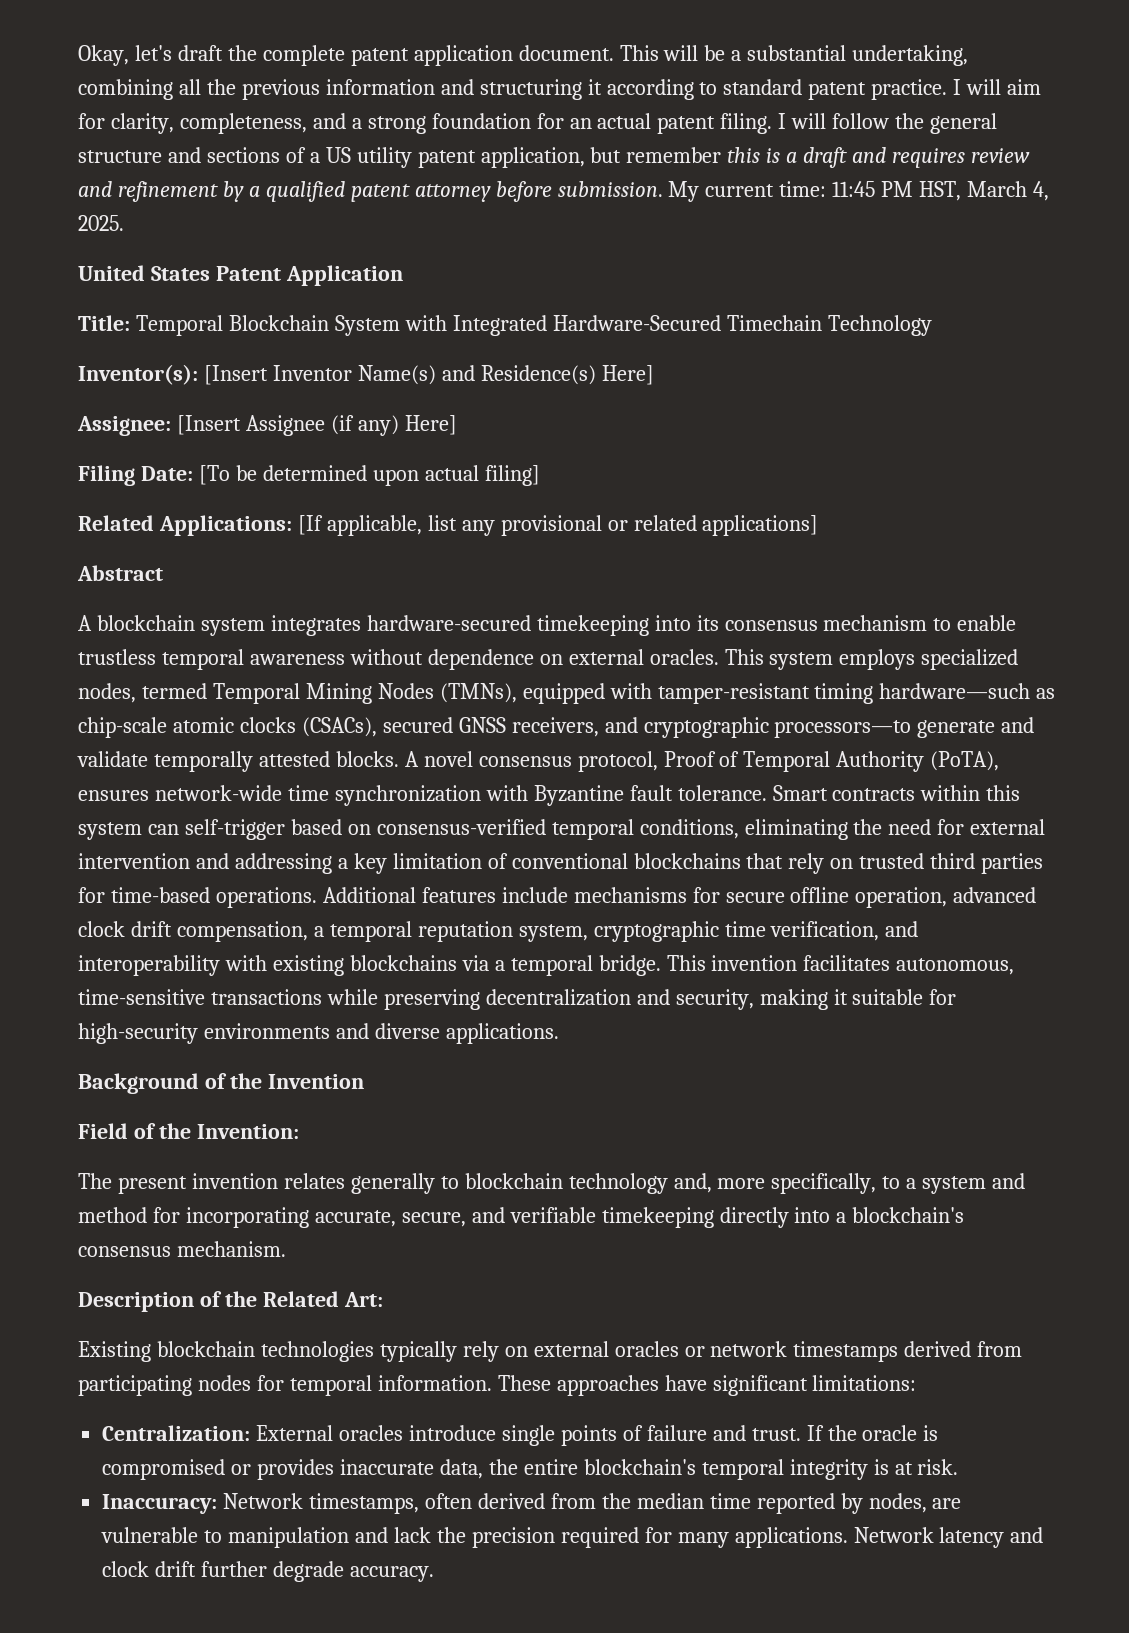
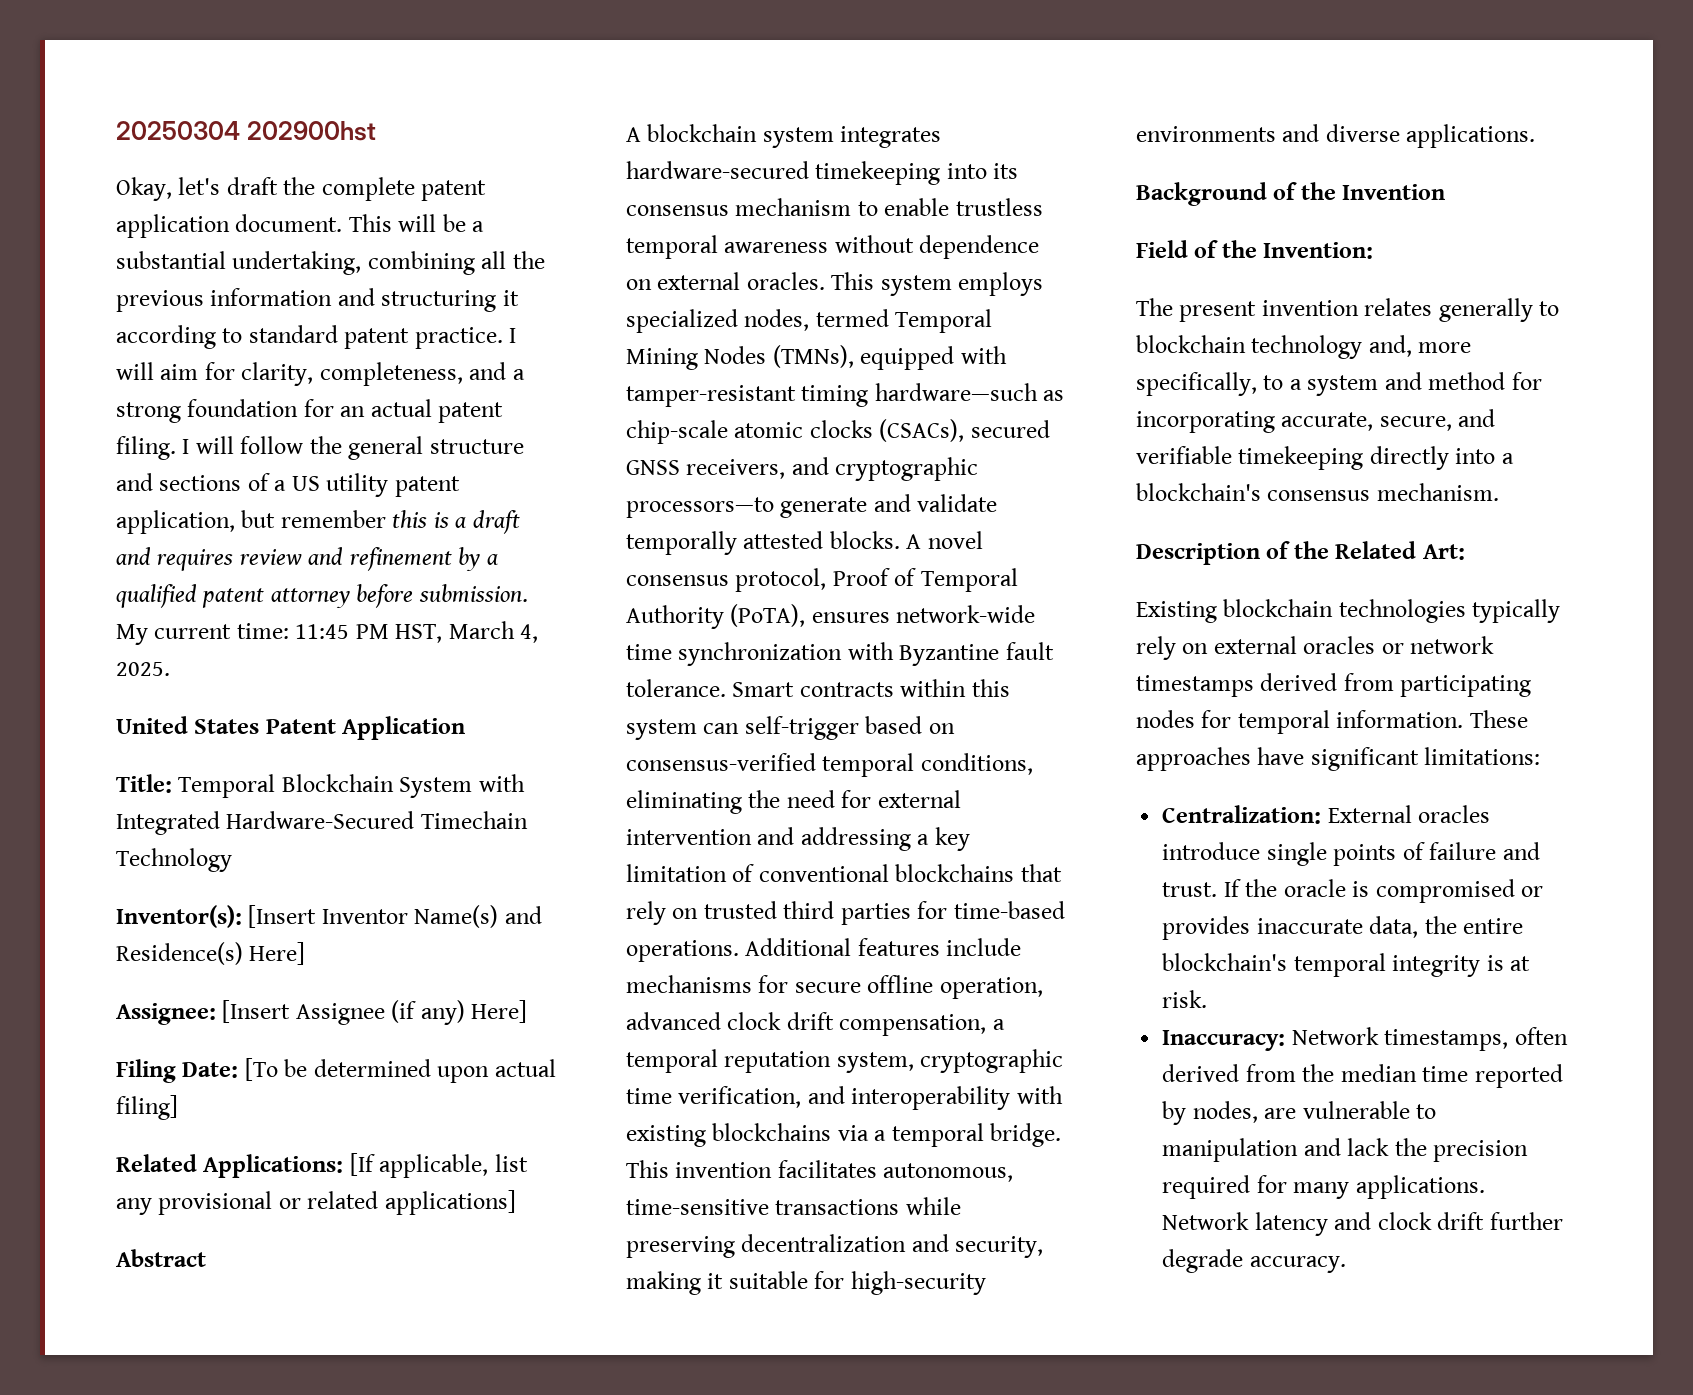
+ 20250304 202900hst

